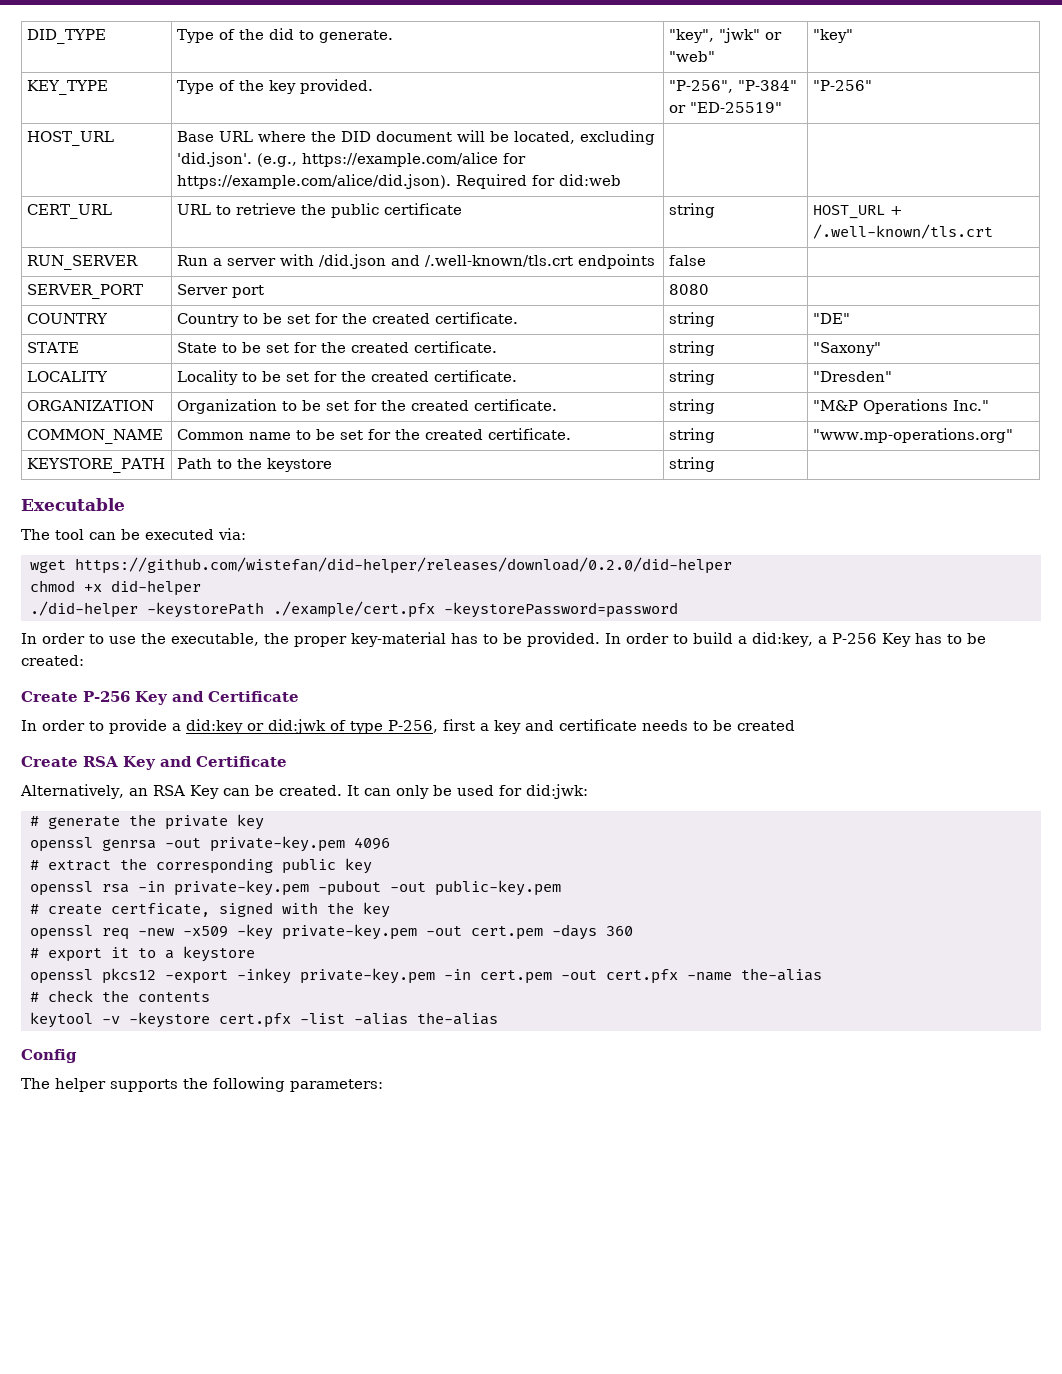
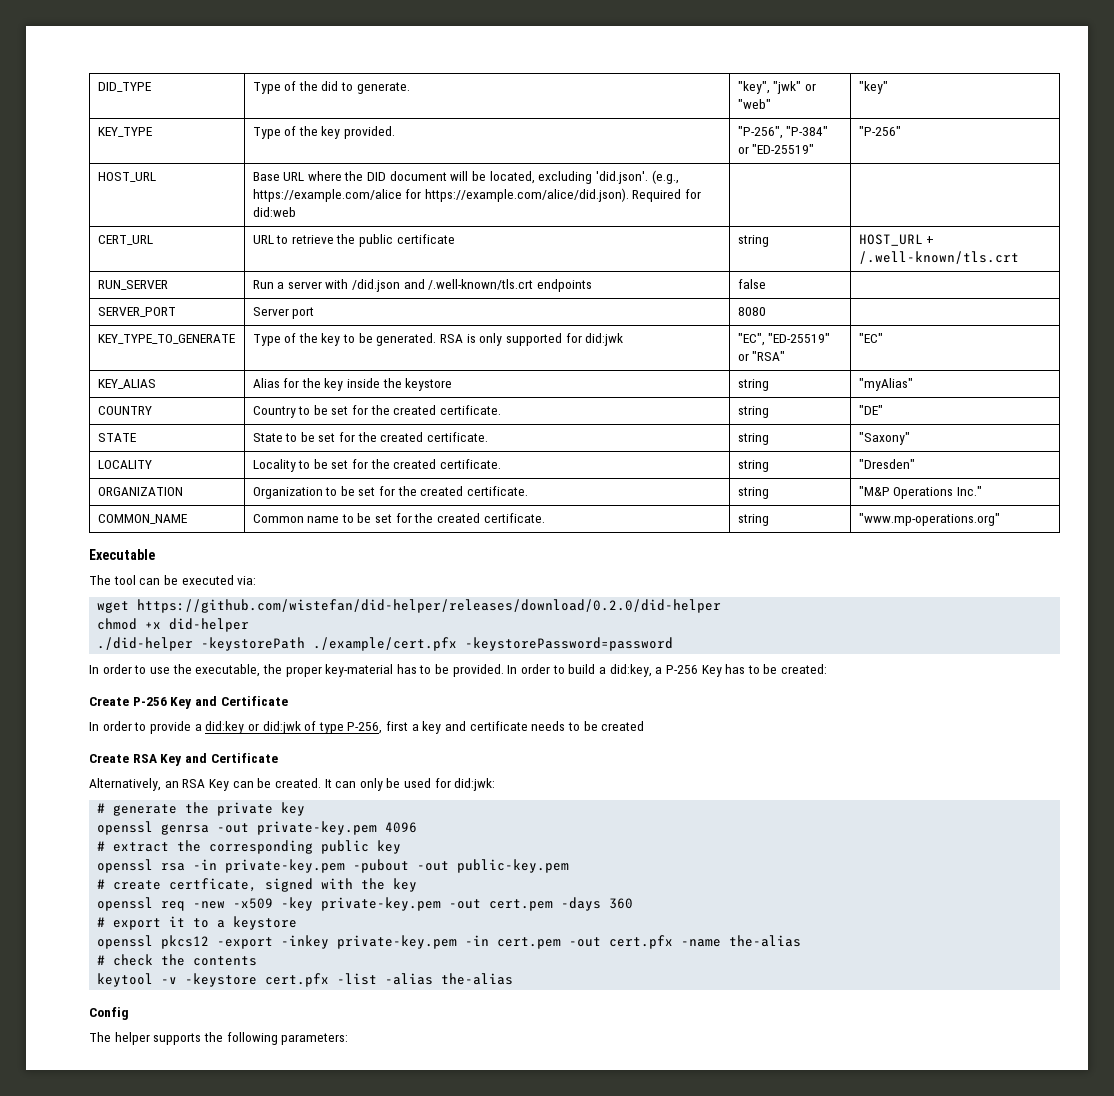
+ KEY_TYPE_TO_GENERATE | Type of the key to be generated. RSA is only supported for did:jwk | "EC", "ED-25519" or "RSA" | "EC"
+ KEY_ALIAS | Alias for the key inside the keystore | string | "myAlias"
- KEYSTORE_PATH | Path to the keystore | string |

